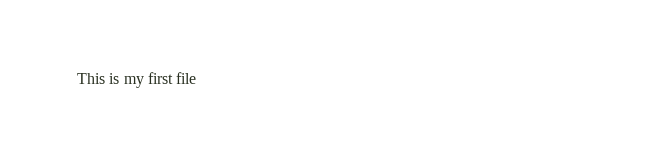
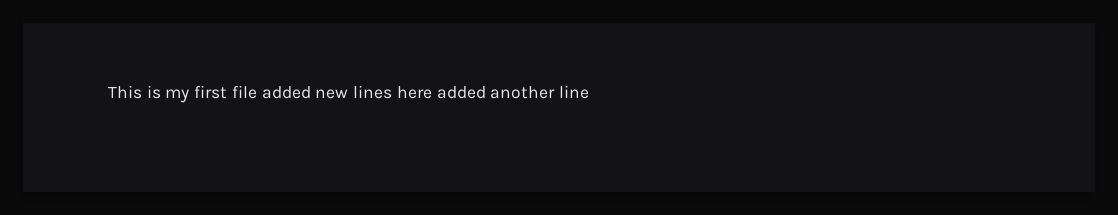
- This is my first file
+ This is my first file added new lines here added another line

